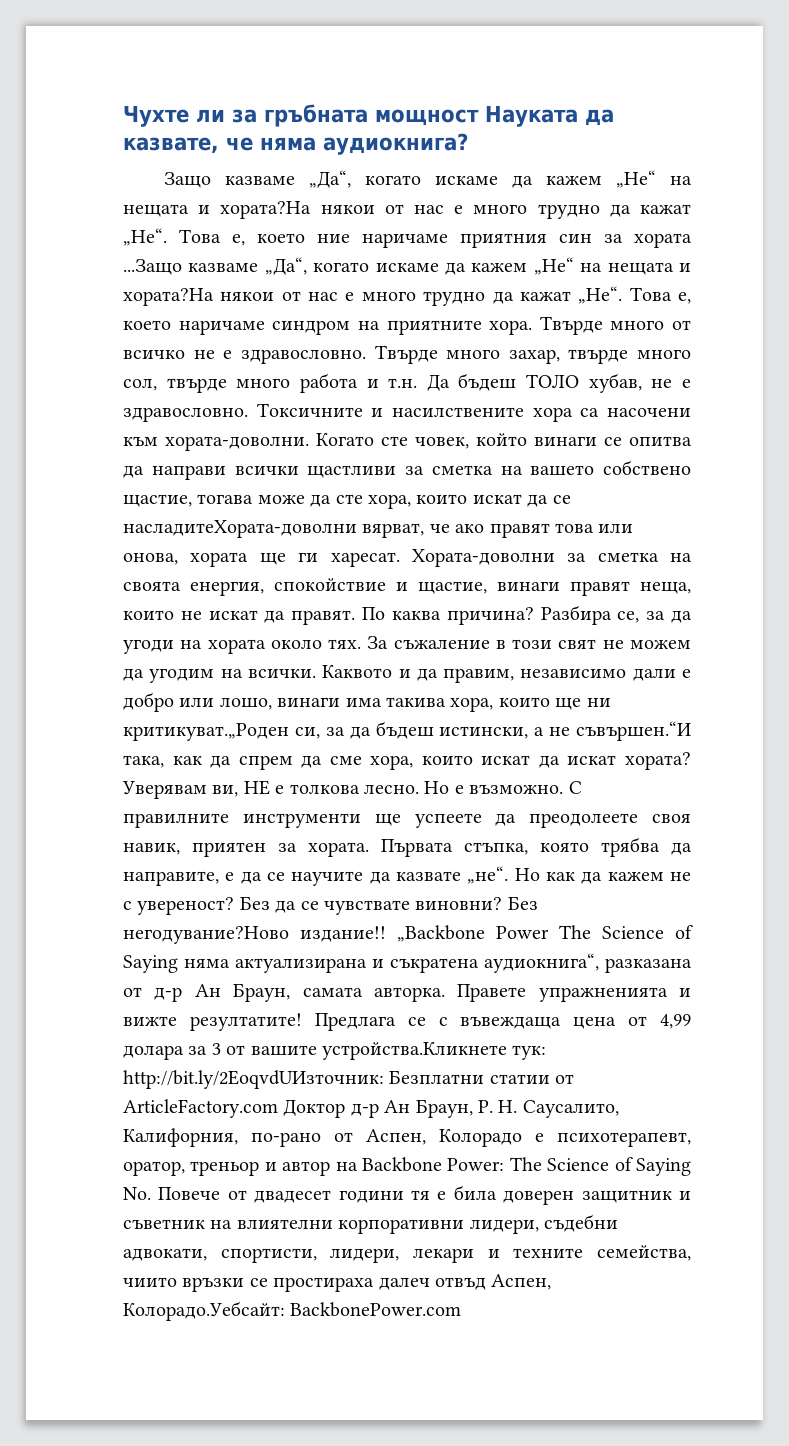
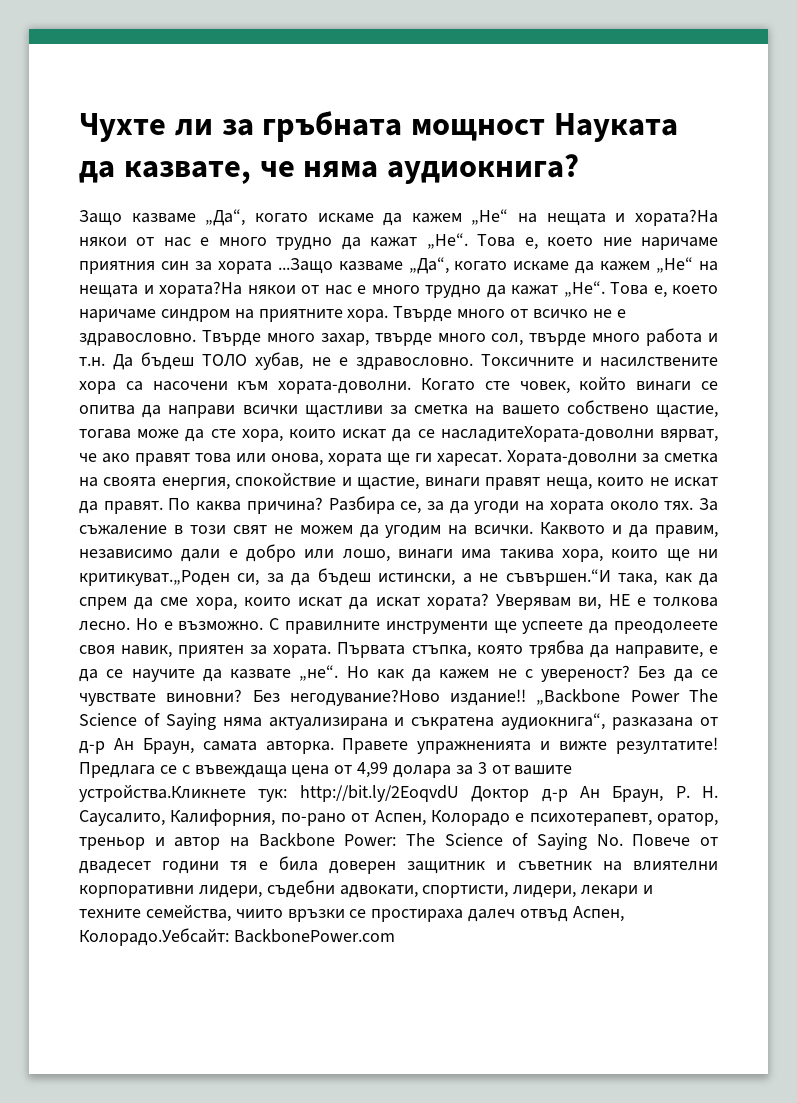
- http://bit.ly/2EoqvdUИзточник: Безплатни статии от ArticleFactory.com Доктор д-р Ан Браун, Р. Н. Саусалито, Калифорния, по-рано от Аспен, Колорадо е психотерапевт, оратор, треньор и автор на Backbone Power:
+ http://bit.ly/2EoqvdU Доктор д-р Ан Браун, Р. Н. Саусалито, Калифорния, по-рано от Аспен, Колорадо е психотерапевт, оратор, треньор и автор на Backbone Power:

